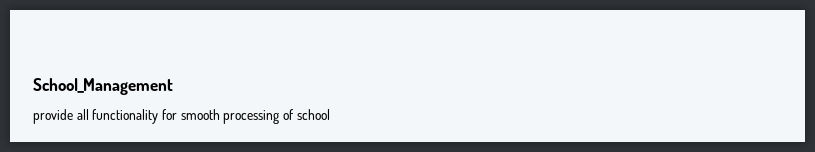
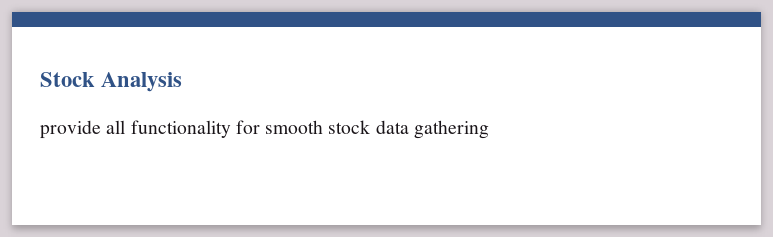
- School_Management
+ Stock Analysis
- provide all functionality for smooth processing of school
+ provide all functionality for smooth stock data gathering

